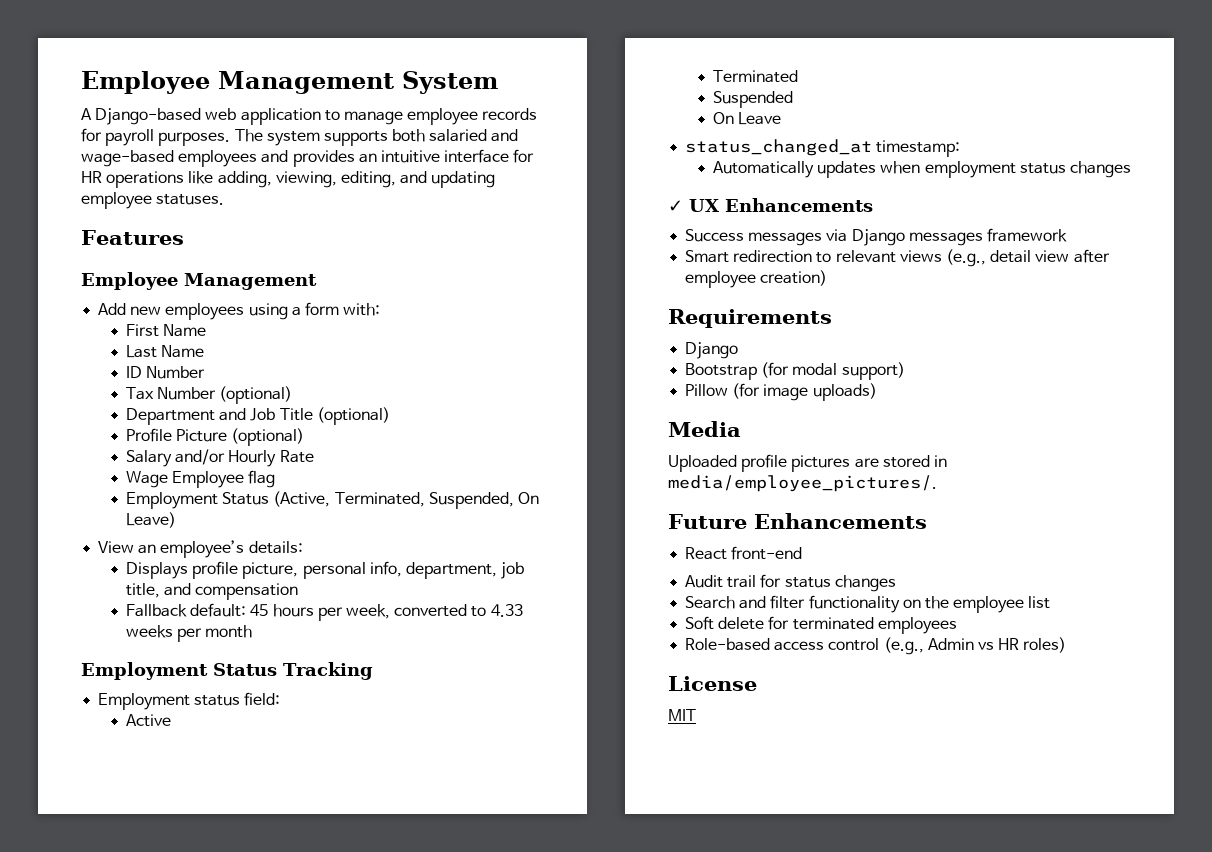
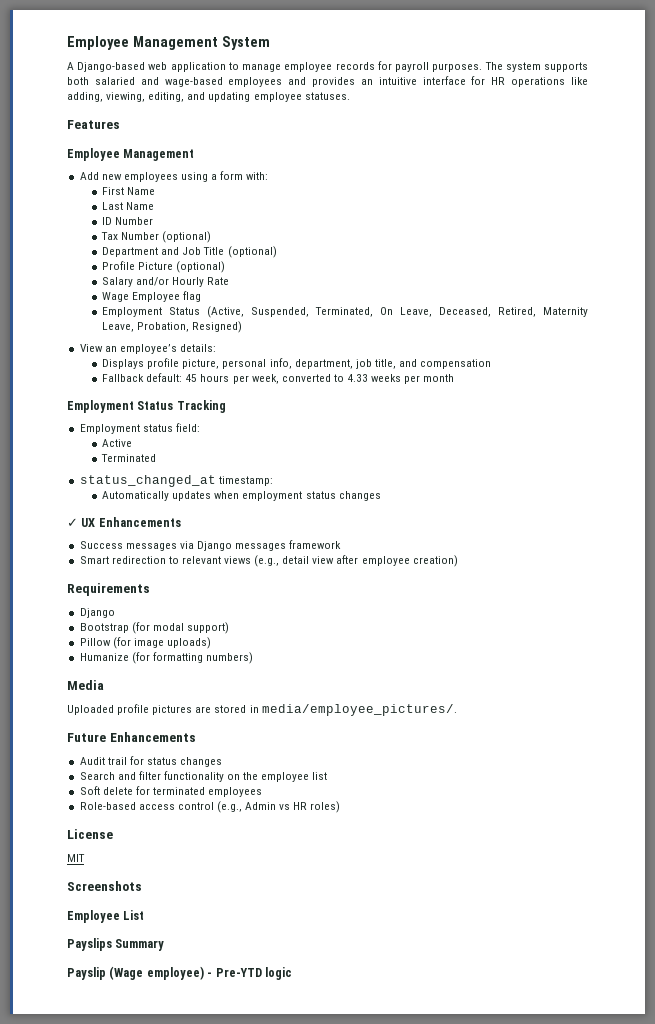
- Employment Status (Active, Terminated, Suspended, On Leave)
+ Employment Status (Active, Suspended, Terminated, On Leave, Deceased, Retired, Maternity Leave, Probation, Resigned)
- Suspended
- On Leave
+ Humanize (for formatting numbers)
- React front-end
+ Screenshots
+ Employee List
+ Payslips Summary
+ Payslip (Wage employee) - Pre-YTD logic

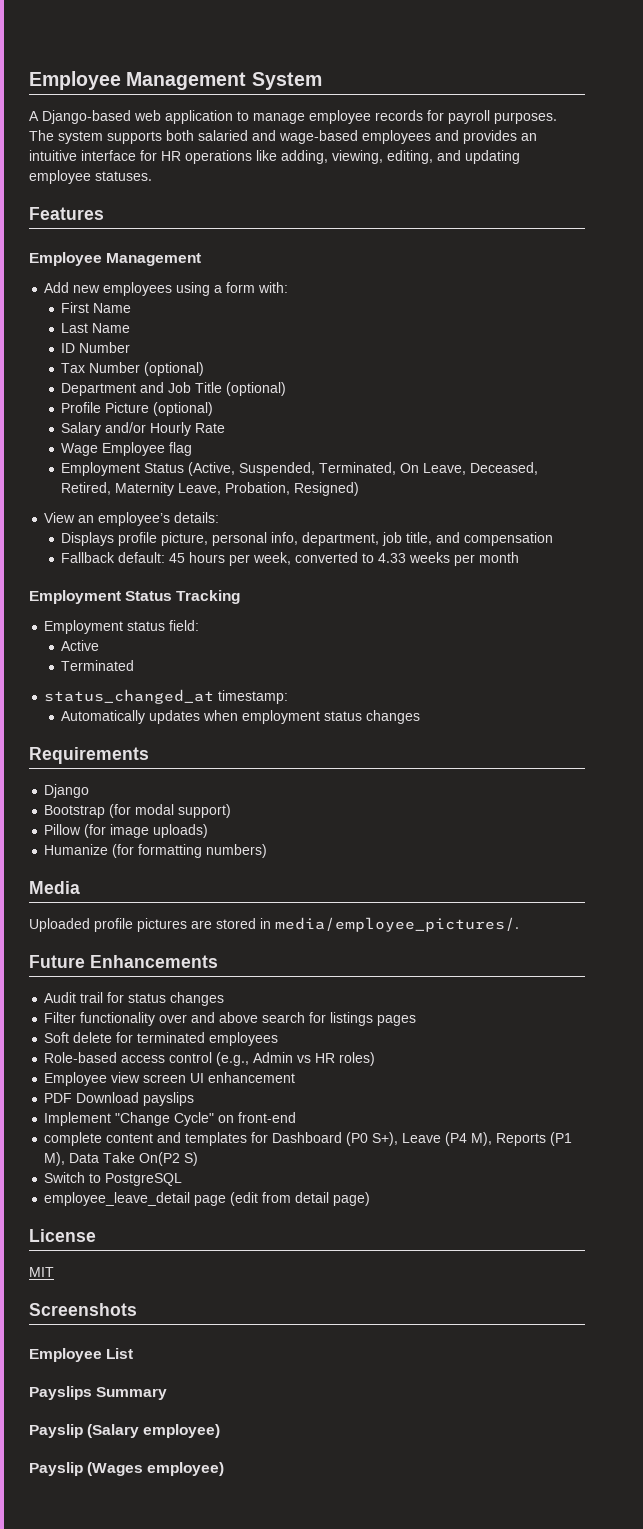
- ✓ UX Enhancements
- Success messages via Django messages framework
- Smart redirection to relevant views (e.g., detail view after employee creation)
- Search and filter functionality on the employee list
+ Filter functionality over and above search for listings pages
+ Employee view screen UI enhancement
+ PDF Download payslips
+ Implement "Change Cycle" on front-end
+ complete content and templates for Dashboard (P0 S+), Leave (P4 M), Reports (P1 M), Data Take On(P2 S)
+ Switch to PostgreSQL
+ employee_leave_detail page (edit from detail page)
- Payslip (Wage employee) - Pre-YTD logic
+ Payslip (Salary employee)
+ Payslip (Wages employee)

